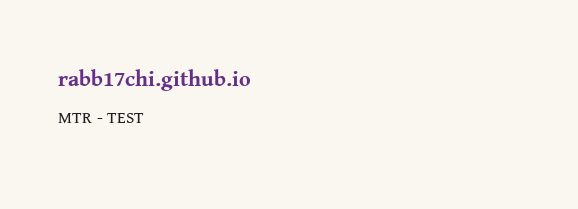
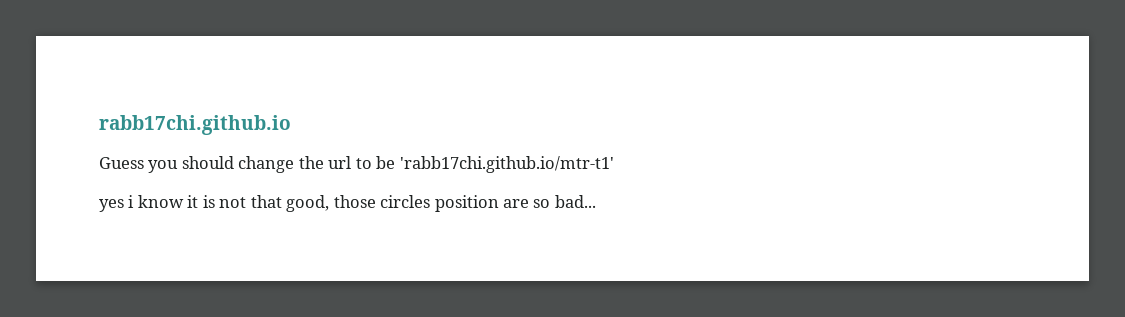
- MTR - TEST
+ Guess you should change the url to be 'rabb17chi.github.io/mtr-t1'
+ yes i know it is not that good, those circles position are so bad...

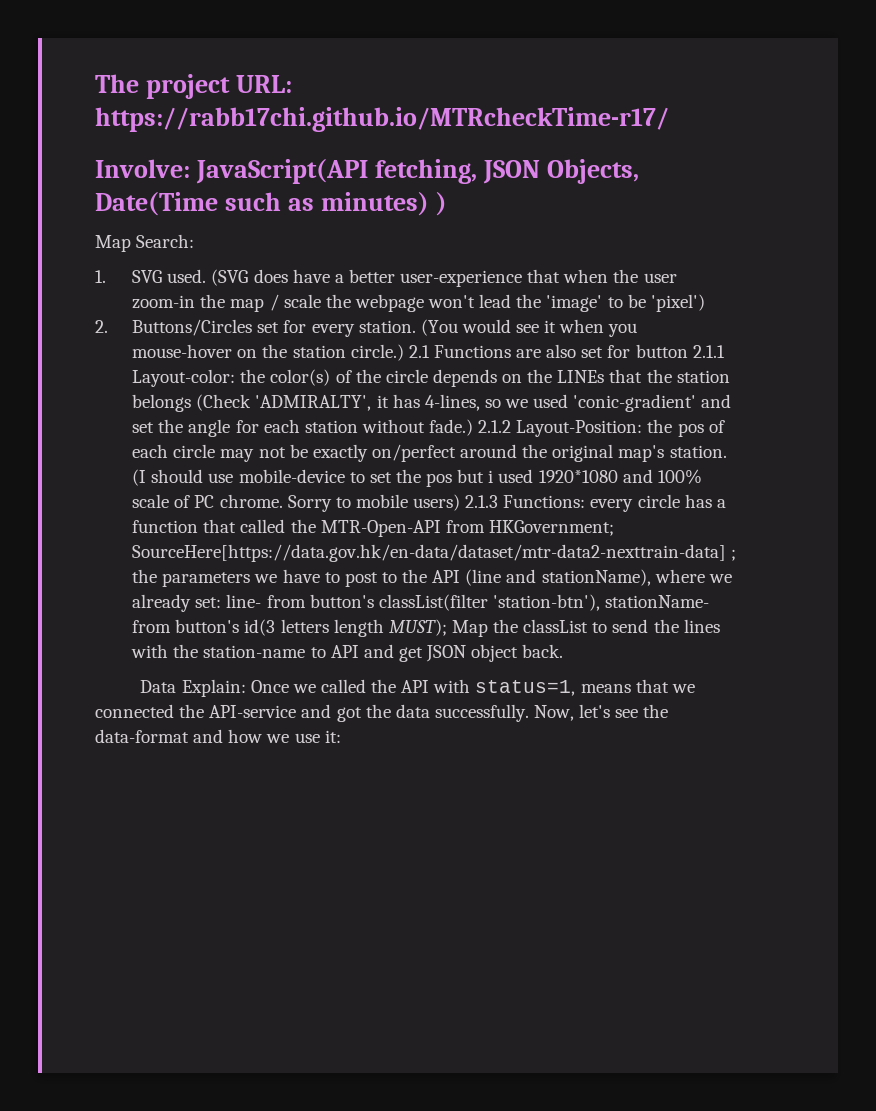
- rabb17chi.github.io
- Guess you should change the url to be 'rabb17chi.github.io/mtr-t1'
- yes i know it is not that good, those circles position are so bad...
+ The project URL: https://rabb17chi.github.io/MTRcheckTime-r17/
+ Involve: JavaScript(API fetching, JSON Objects, Date(Time such as minutes) )
+ Map Search:
+ 1. SVG used. (SVG does have a better user-experience that when the user zoom-in the map / scale the webpage won't lead the 'image' to be 'pixel')
+ 2. Buttons/Circles set for every station. (You would see it when you mouse-hover on the station circle.) 2.1 Functions are also set for button 2.1.1 Layout-color: the color(s) of the circle depends on the LINEs that the station belongs (Check 'ADMIRALTY', it has 4-lines, so we used 'conic-gradient' and set the angle for each station without fade.) 2.1.2 Layout-Position: the pos of each circle may not be exactly on/perfect around the original map's station. (I should use mobile-device to set the pos but i used 1920*1080 and 100% scale of PC chrome. Sorry to mobile users) 2.1.3 Functions: every circle has a function that called the MTR-Open-API from HKGovernment; SourceHere[https://data.gov.hk/en-data/dataset/mtr-data2-nexttrain-data] ; the parameters we have to post to the API (line and stationName), where we already set: line- from button's classList(filter 'station-btn'), stationName- from button's id(3 letters length MUST); Map the classList to send the lines with the station-name to API and get JSON object back.
+ Data Explain: Once we called the API with status=1, means that we connected the API-service and got the data successfully. Now, let's see the data-format and how we use it:

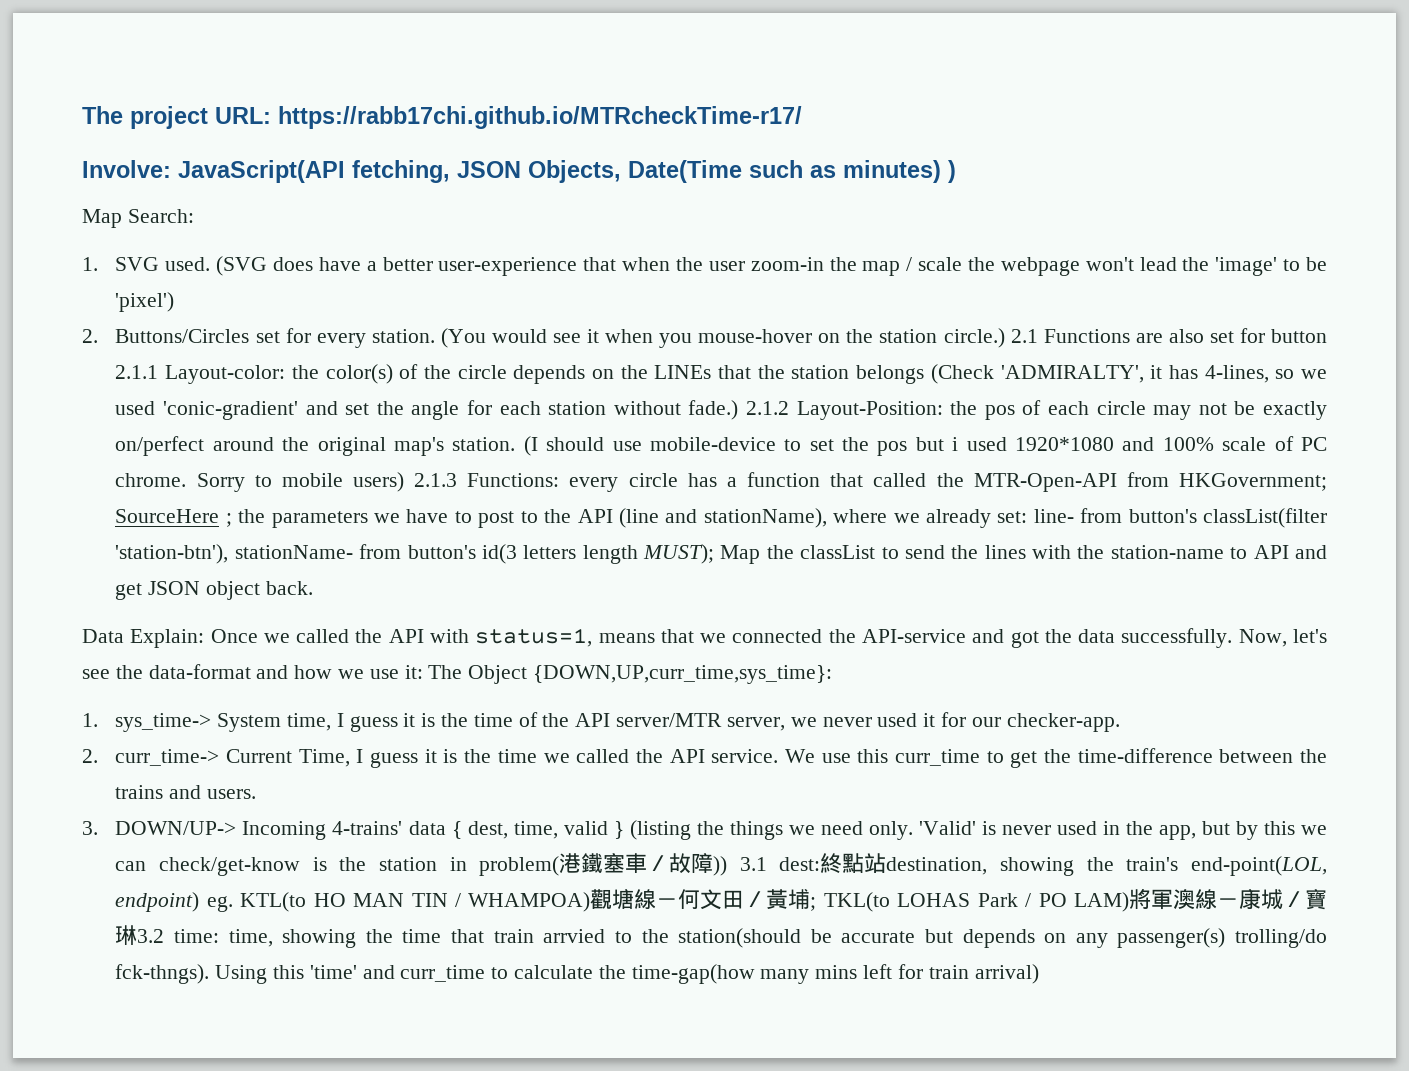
- SourceHere[https://data.gov.hk/en-data/dataset/mtr-data2-nexttrain-data] ;
+ SourceHere ;
- Now, let's see the data-format and how we use it:
+ Now, let's see the data-format and how we use it: The Object {DOWN,UP,curr_time,sys_time}:
+ 1. sys_time-> System time, I guess it is the time of the API server/MTR server, we never used it for our checker-app.
+ 2. curr_time-> Current Time, I guess it is the time we called the API service. We use this curr_time to get the time-difference between the trains and users.
+ 3. DOWN/UP-> Incoming 4-trains' data { dest, time, valid } (listing the things we need only. 'Valid' is never used in the app, but by this we can check/get-know is the station in problem(港鐵塞車／故障)) 3.1 dest:終點站destination, showing the train's end-point(LOL, endpoint) eg. KTL(to HO MAN TIN / WHAMPOA)觀塘線－何文田／黃埔; TKL(to LOHAS Park / PO LAM)將軍澳線－康城／寶琳3.2 time: time, showing the time that train arrvied to the station(should be accurate but depends on any passenger(s) trolling/do fck-thngs). Using this 'time' and curr_time to calculate the time-gap(how many mins left for train arrival)

